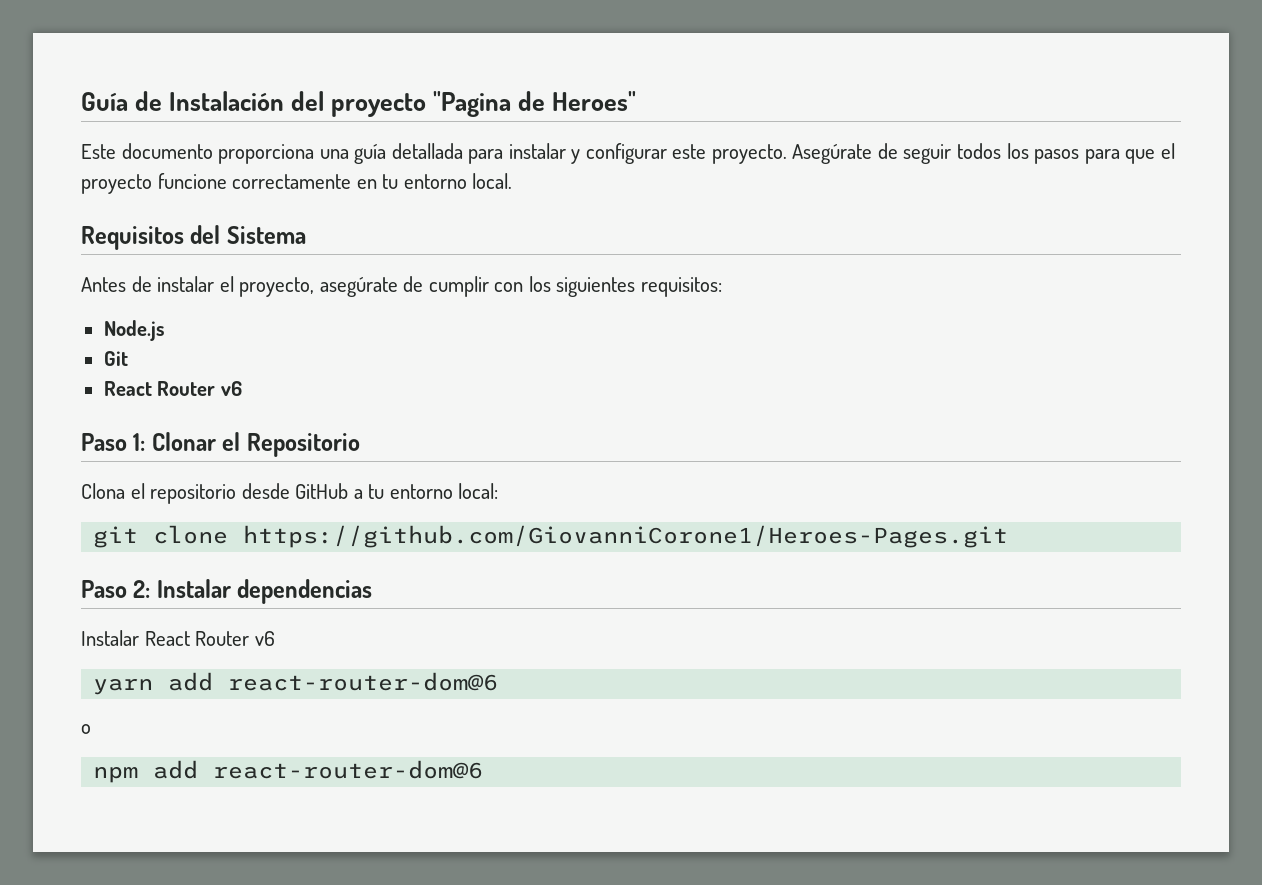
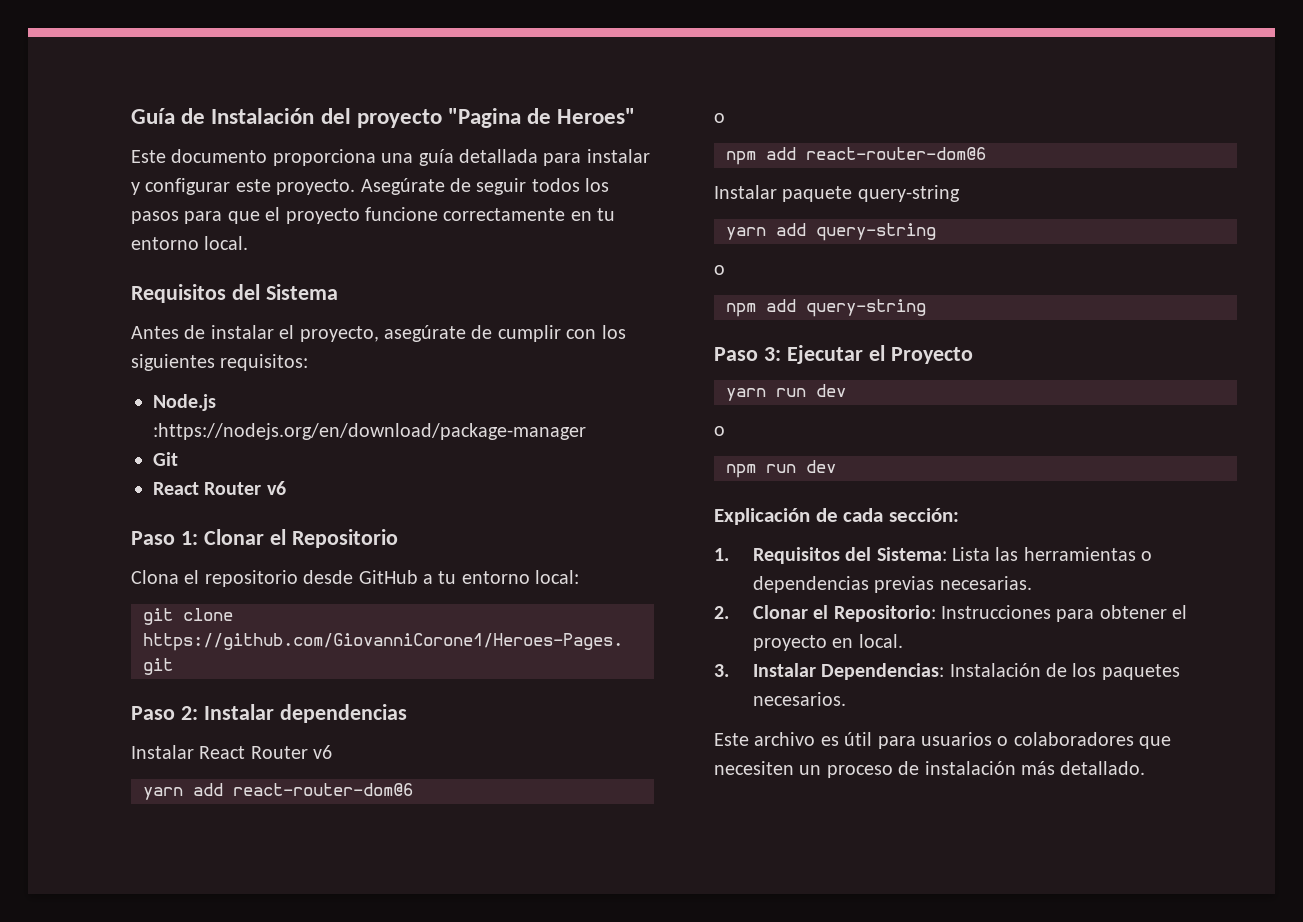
- Node.js
+ Node.js :https://nodejs.org/en/download/package-manager
+ Instalar paquete query-string
+ yarn add query-string
+ o
+ npm add query-string
+ Paso 3: Ejecutar el Proyecto
+ yarn run dev
+ o
+ npm run dev
+ Explicación de cada sección:
+ 1. Requisitos del Sistema: Lista las herramientas o dependencias previas necesarias.
+ 2. Clonar el Repositorio: Instrucciones para obtener el proyecto en local.
+ 3. Instalar Dependencias: Instalación de los paquetes necesarios.
+ Este archivo es útil para usuarios o colaboradores que necesiten un proceso de instalación más detallado.

